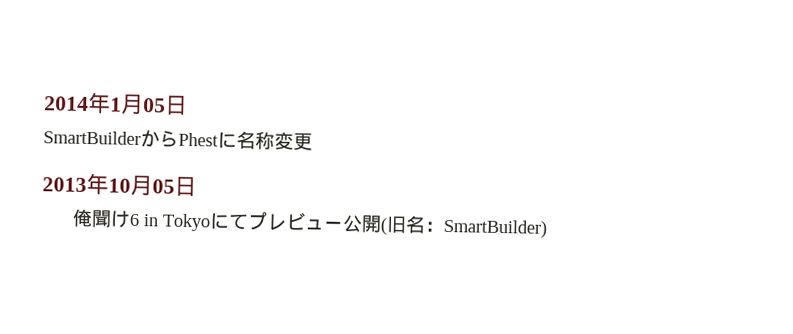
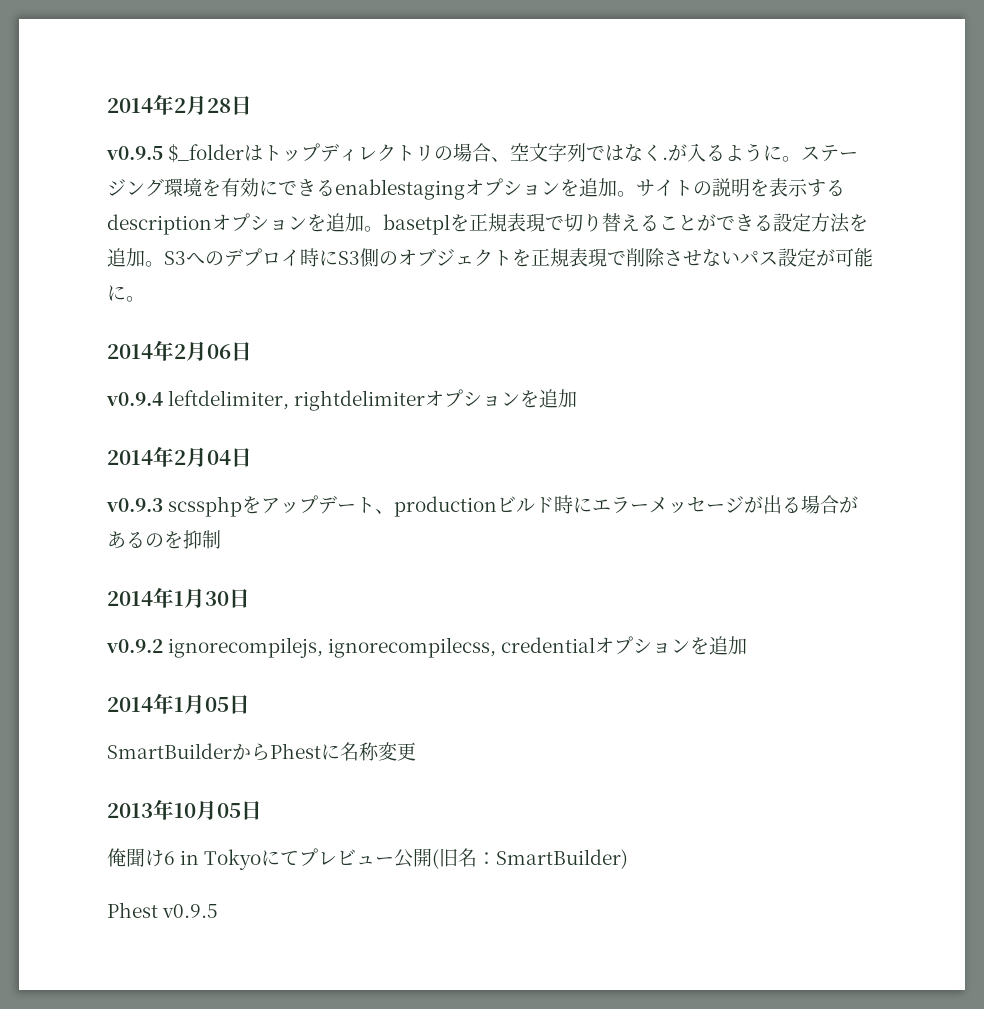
+ 2014年2月28日
+ v0.9.5 $_folderはトップディレクトリの場合、空文字列ではなく.が入るように。ステージング環境を有効にできるenablestagingオプションを追加。サイトの説明を表示するdescriptionオプションを追加。basetplを正規表現で切り替えることができる設定方法を追加。S3へのデプロイ時にS3側のオブジェクトを正規表現で削除させないパス設定が可能に。
+ 2014年2月06日
+ v0.9.4 leftdelimiter, rightdelimiterオプションを追加
+ 2014年2月04日
+ v0.9.3 scssphpをアップデート、productionビルド時にエラーメッセージが出る場合があるのを抑制
+ 2014年1月30日
+ v0.9.2 ignorecompilejs, ignorecompilecss, credentialオプションを追加
+ Phest v0.9.5

